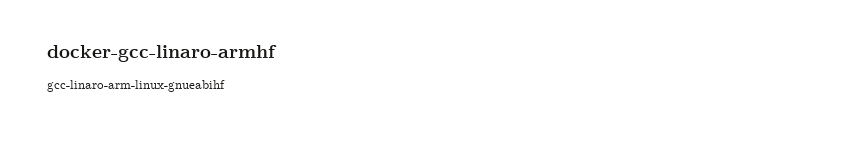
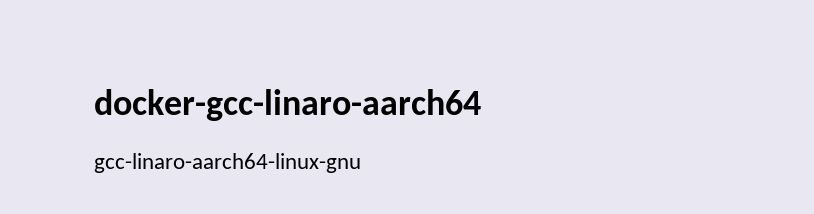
- docker-gcc-linaro-armhf
- gcc-linaro-arm-linux-gnueabihf
+ docker-gcc-linaro-aarch64
+ gcc-linaro-aarch64-linux-gnu

